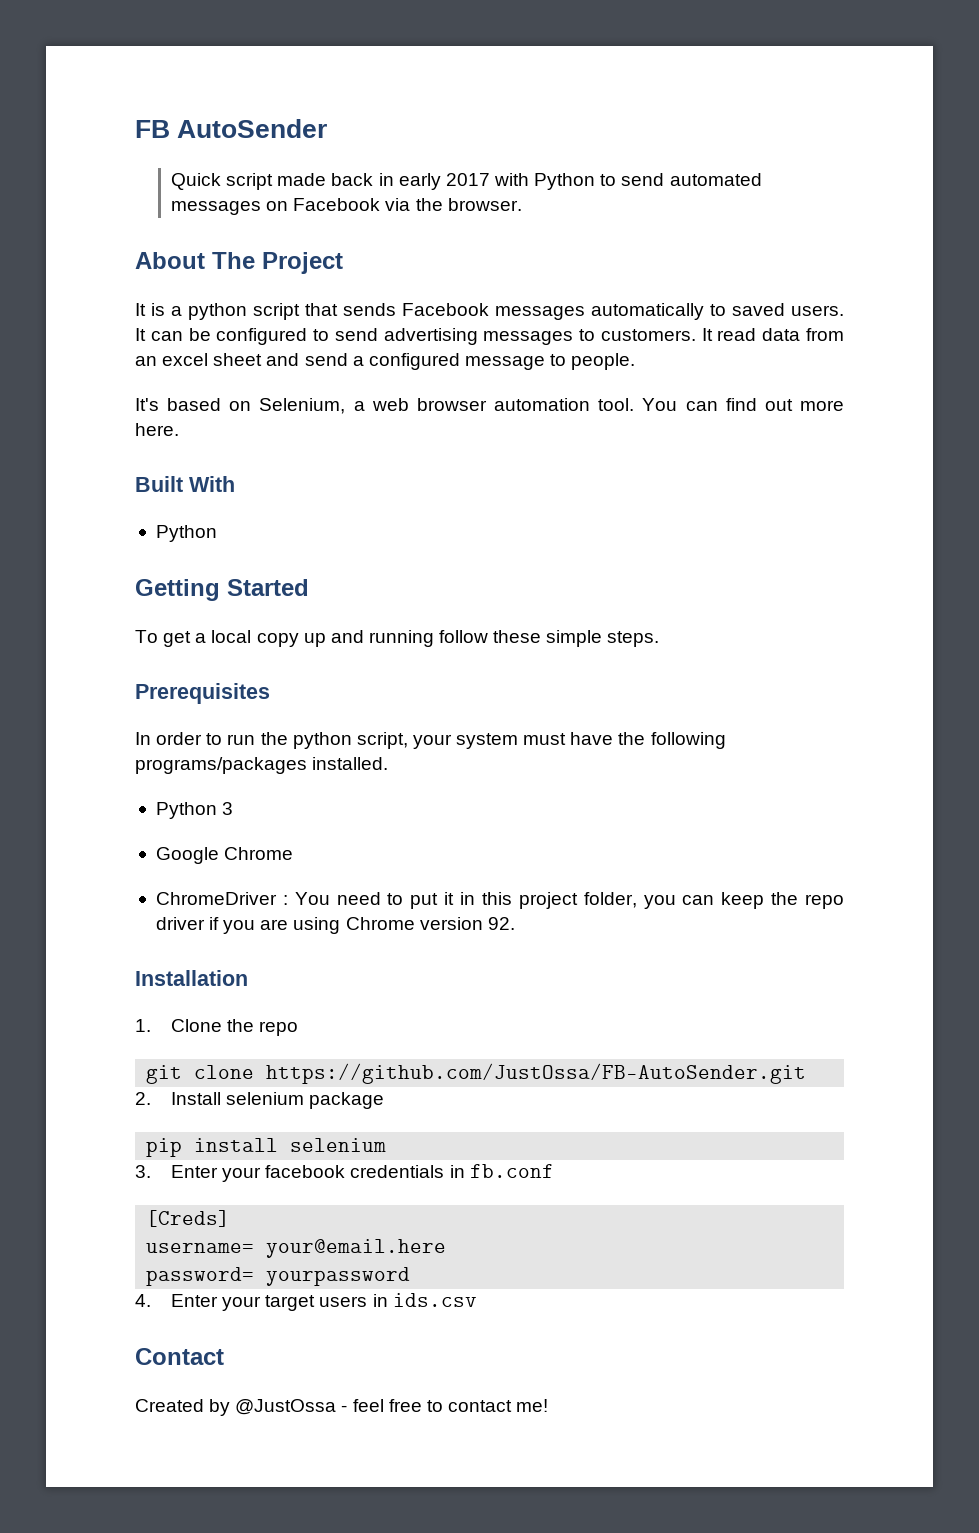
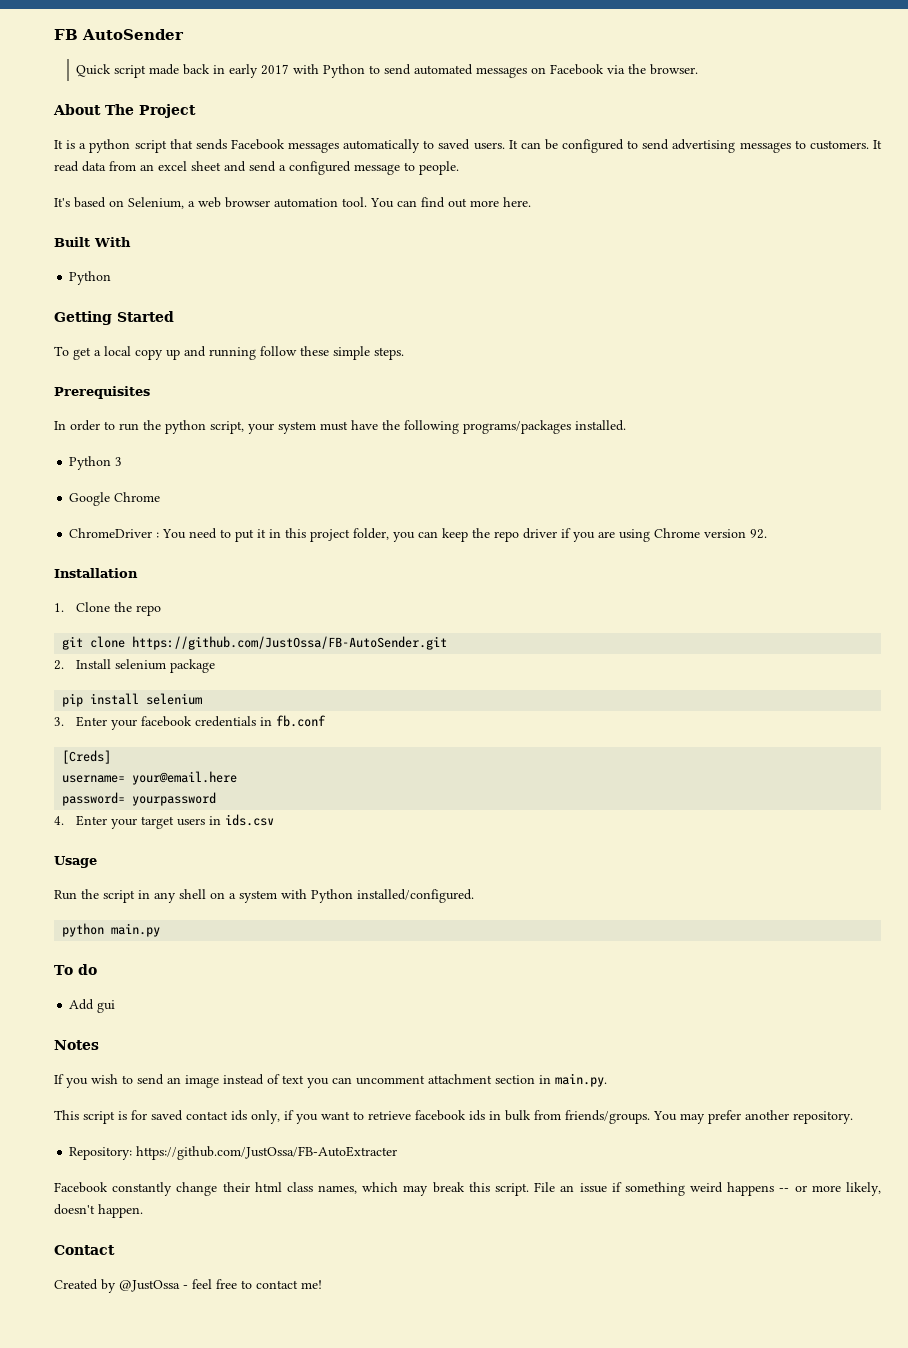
+ Usage
+ Run the script in any shell on a system with Python installed/configured.
+ python main.py
+ To do
+ Add gui
+ Notes
+ If you wish to send an image instead of text you can uncomment attachment section in main.py.
+ This script is for saved contact ids only, if you want to retrieve facebook ids in bulk from friends/groups. You may prefer another repository.
+ Repository: https://github.com/JustOssa/FB-AutoExtracter
+ Facebook constantly change their html class names, which may break this script. File an issue if something weird happens -- or more likely, doesn't happen.

